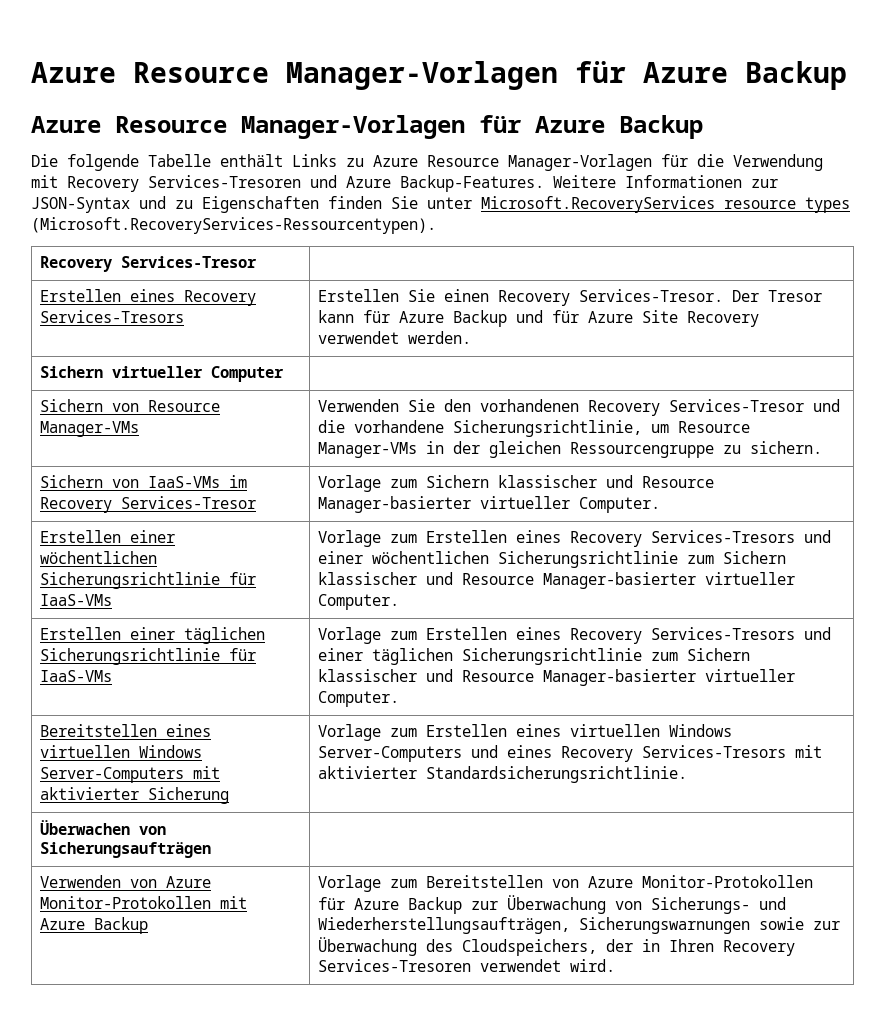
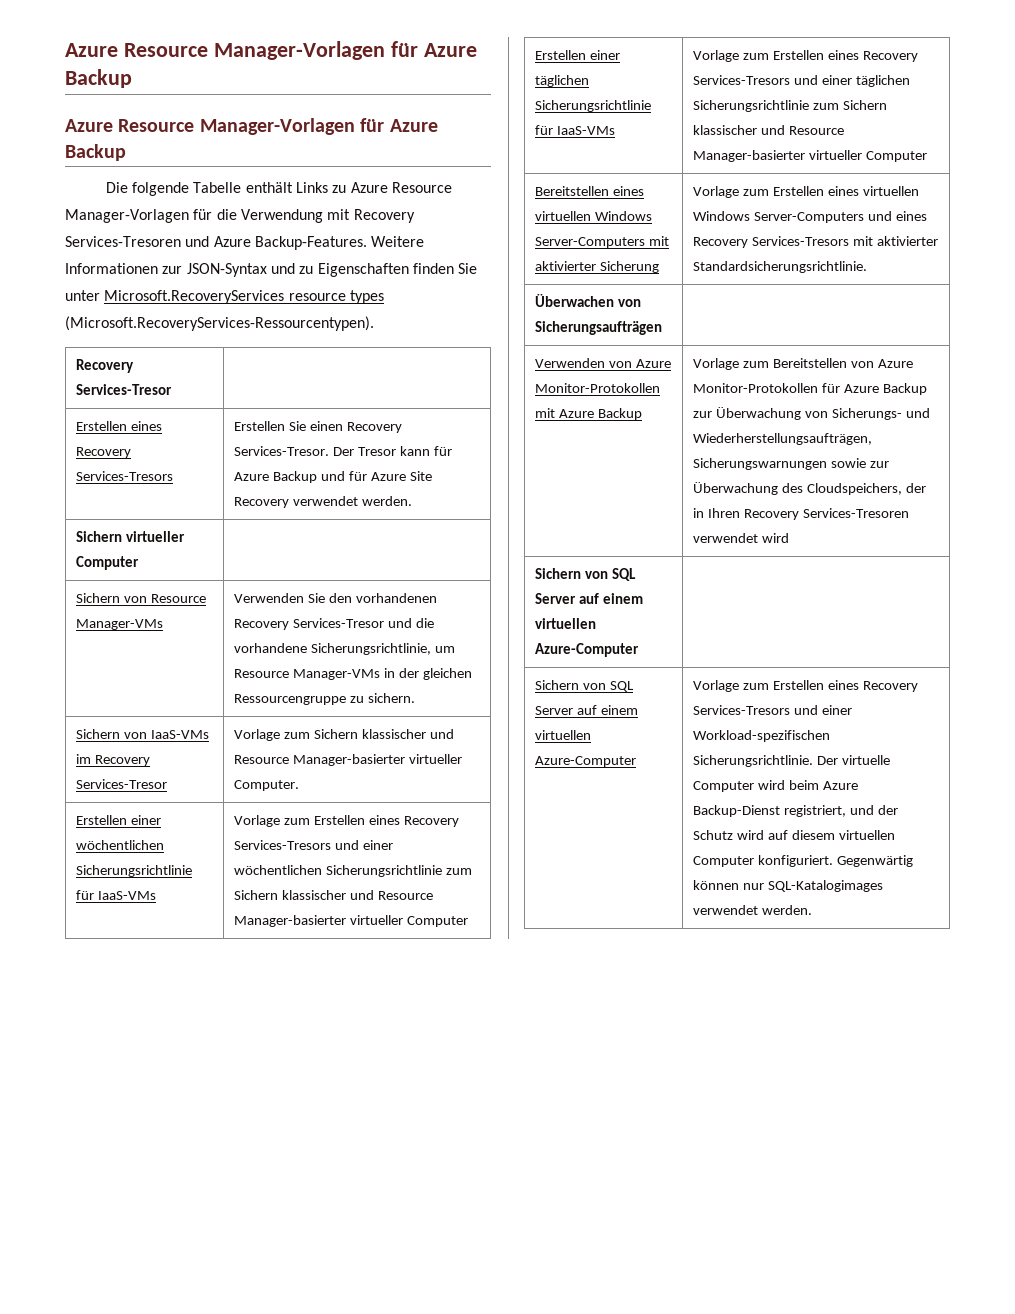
- Erstellen einer wöchentlichen Sicherungsrichtlinie für IaaS-VMs | Vorlage zum Erstellen eines Recovery Services-Tresors und einer wöchentlichen Sicherungsrichtlinie zum Sichern klassischer und Resource Manager-basierter virtueller Computer.
+ Erstellen einer wöchentlichen Sicherungsrichtlinie für IaaS-VMs | Vorlage zum Erstellen eines Recovery Services-Tresors und einer wöchentlichen Sicherungsrichtlinie zum Sichern klassischer und Resource Manager-basierter virtueller Computer
- Erstellen einer täglichen Sicherungsrichtlinie für IaaS-VMs | Vorlage zum Erstellen eines Recovery Services-Tresors und einer täglichen Sicherungsrichtlinie zum Sichern klassischer und Resource Manager-basierter virtueller Computer.
+ Erstellen einer täglichen Sicherungsrichtlinie für IaaS-VMs | Vorlage zum Erstellen eines Recovery Services-Tresors und einer täglichen Sicherungsrichtlinie zum Sichern klassischer und Resource Manager-basierter virtueller Computer
- Verwenden von Azure Monitor-Protokollen mit Azure Backup | Vorlage zum Bereitstellen von Azure Monitor-Protokollen für Azure Backup zur Überwachung von Sicherungs- und Wiederherstellungsaufträgen, Sicherungswarnungen sowie zur Überwachung des Cloudspeichers, der in Ihren Recovery Services-Tresoren verwendet wird.
+ Verwenden von Azure Monitor-Protokollen mit Azure Backup | Vorlage zum Bereitstellen von Azure Monitor-Protokollen für Azure Backup zur Überwachung von Sicherungs- und Wiederherstellungsaufträgen, Sicherungswarnungen sowie zur Überwachung des Cloudspeichers, der in Ihren Recovery Services-Tresoren verwendet wird
+ Sichern von SQL Server auf einem virtuellen Azure-Computer |
+ Sichern von SQL Server auf einem virtuellen Azure-Computer | Vorlage zum Erstellen eines Recovery Services-Tresors und einer Workload-spezifischen Sicherungsrichtlinie. Der virtuelle Computer wird beim Azure Backup-Dienst registriert, und der Schutz wird auf diesem virtuellen Computer konfiguriert. Gegenwärtig können nur SQL-Katalogimages verwendet werden.

